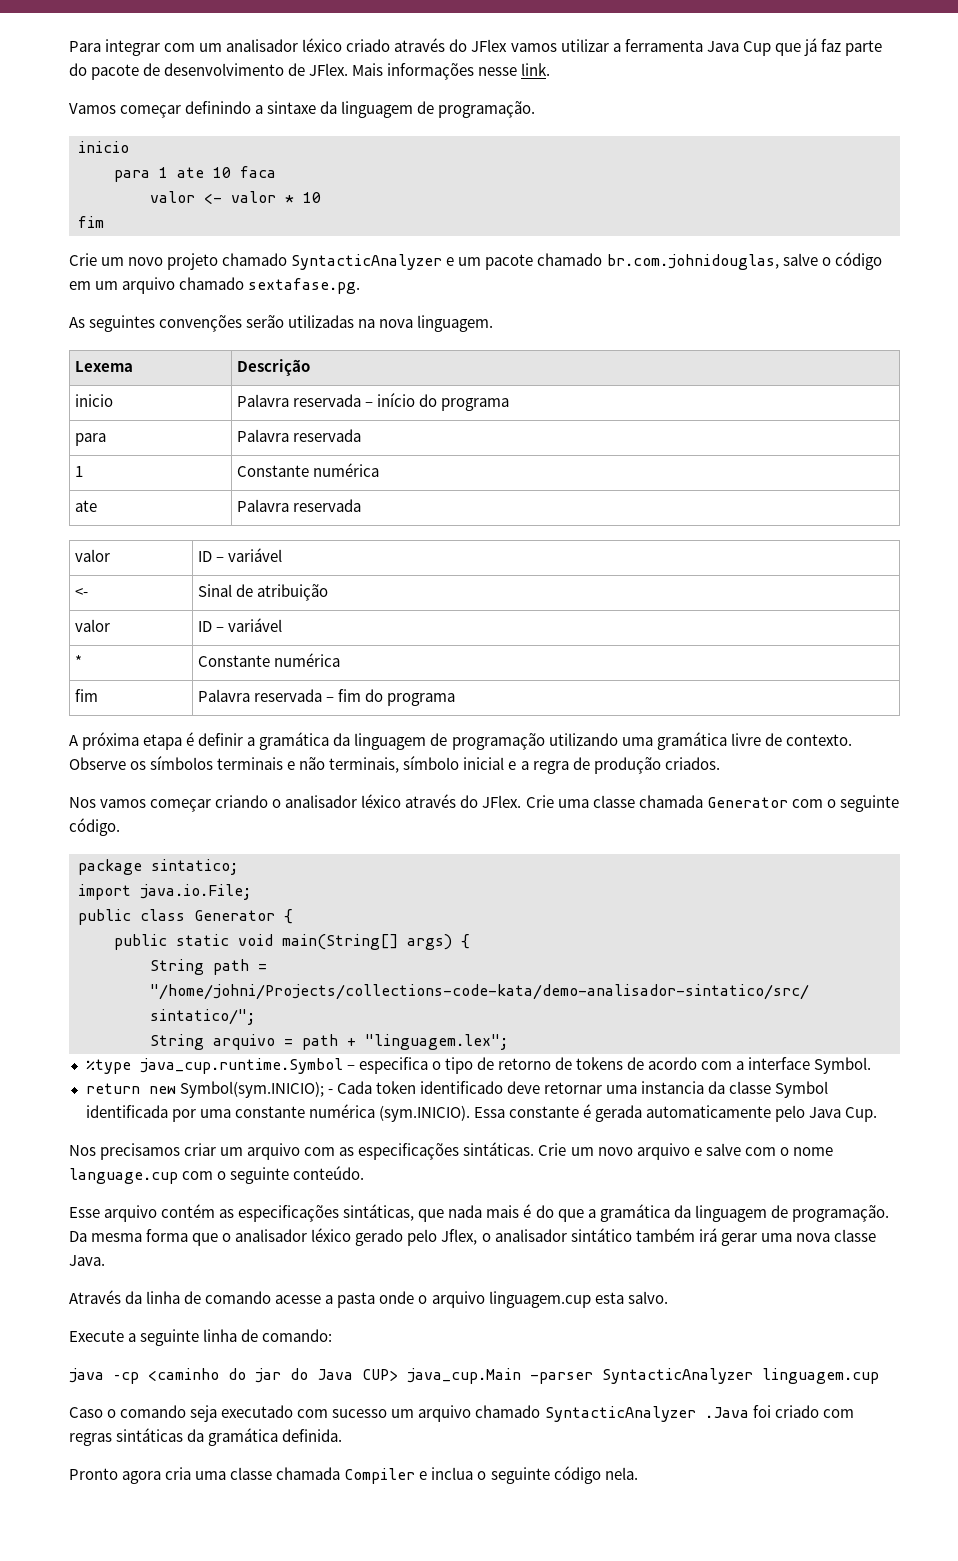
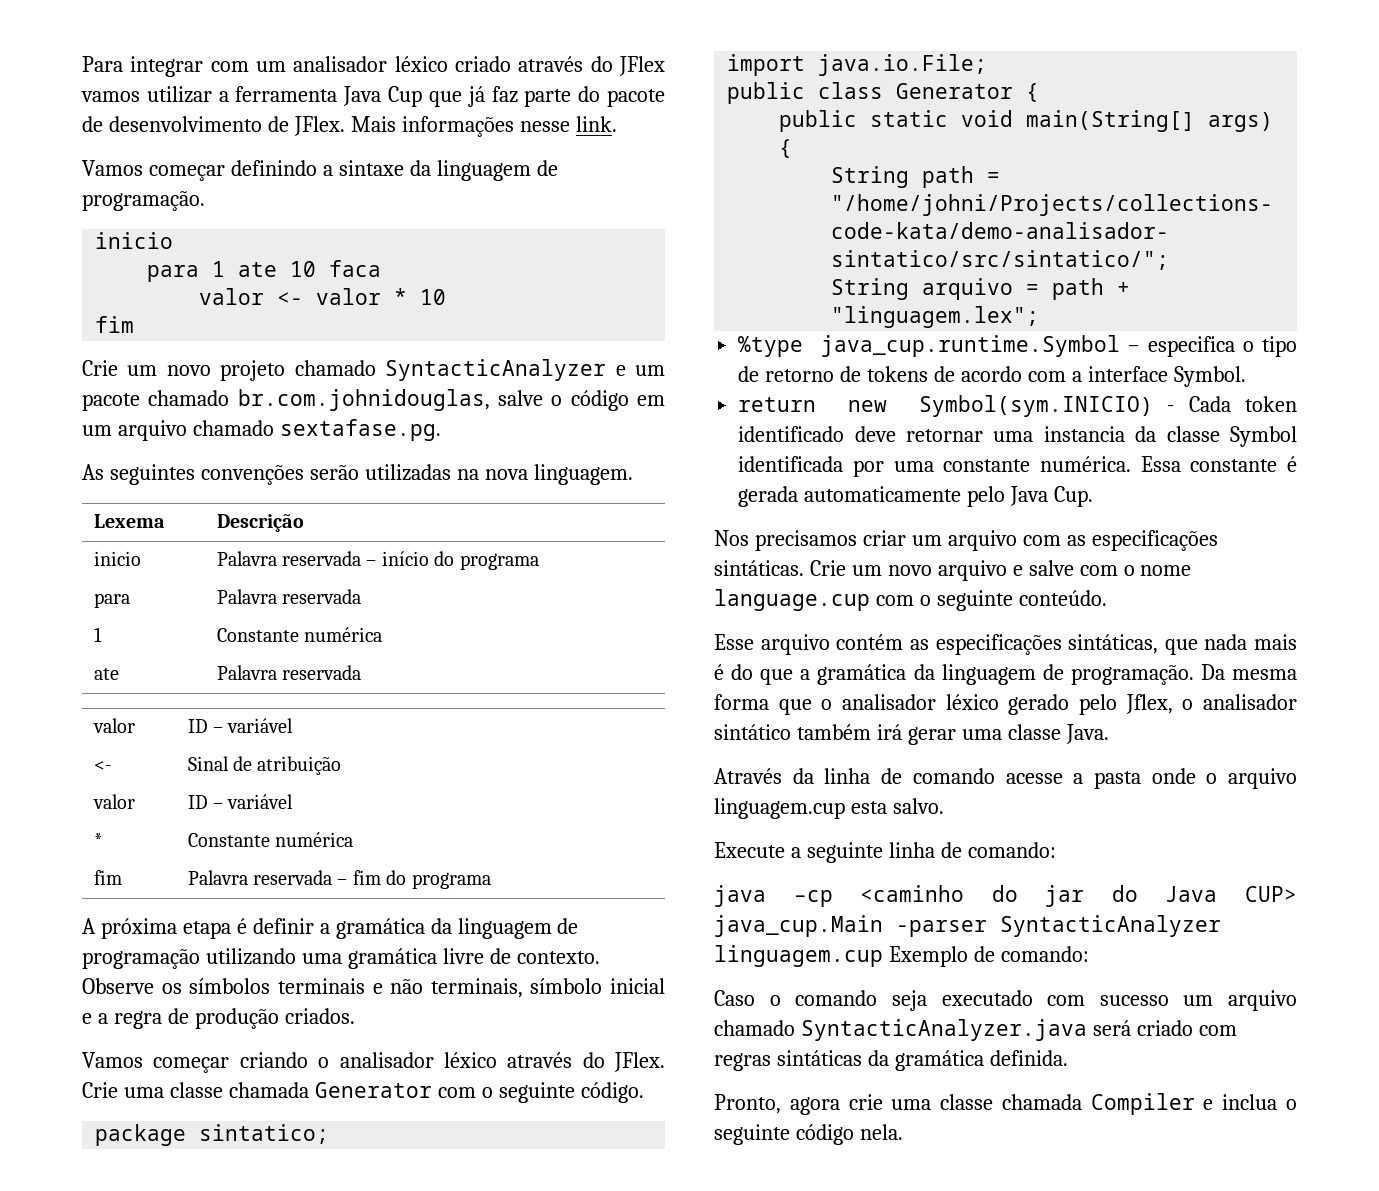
- Nos vamos começar criando o analisador léxico através do JFlex.
+ Vamos começar criando o analisador léxico através do JFlex.
- return new Symbol(sym.INICIO); - Cada token identificado deve retornar uma instancia da classe Symbol identificada por uma constante numérica (sym.INICIO). Essa constante é gerada automaticamente pelo Java Cup.
+ return new Symbol(sym.INICIO) - Cada token identificado deve retornar uma instancia da classe Symbol identificada por uma constante numérica. Essa constante é gerada automaticamente pelo Java Cup.
- Da mesma forma que o analisador léxico gerado pelo Jflex, o analisador sintático também irá gerar uma nova classe Java.
+ Da mesma forma que o analisador léxico gerado pelo Jflex, o analisador sintático também irá gerar uma classe Java.
- java –cp <caminho do jar do Java CUP> java_cup.Main -parser SyntacticAnalyzer linguagem.cup
+ java –cp <caminho do jar do Java CUP> java_cup.Main -parser SyntacticAnalyzer linguagem.cup Exemplo de comando:
- Caso o comando seja executado com sucesso um arquivo chamado SyntacticAnalyzer .Java foi criado com regras sintáticas da gramática definida.
+ Caso o comando seja executado com sucesso um arquivo chamado SyntacticAnalyzer.java será criado com regras sintáticas da gramática definida.
- Pronto agora cria uma classe chamada Compiler e inclua o seguinte código nela.
+ Pronto, agora crie uma classe chamada Compiler e inclua o seguinte código nela.

